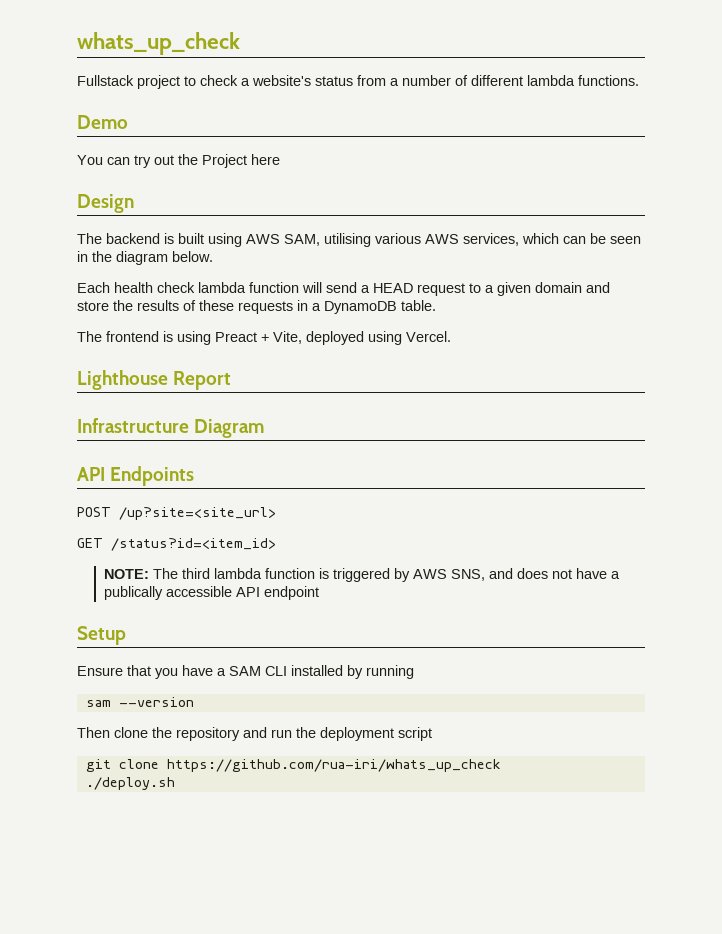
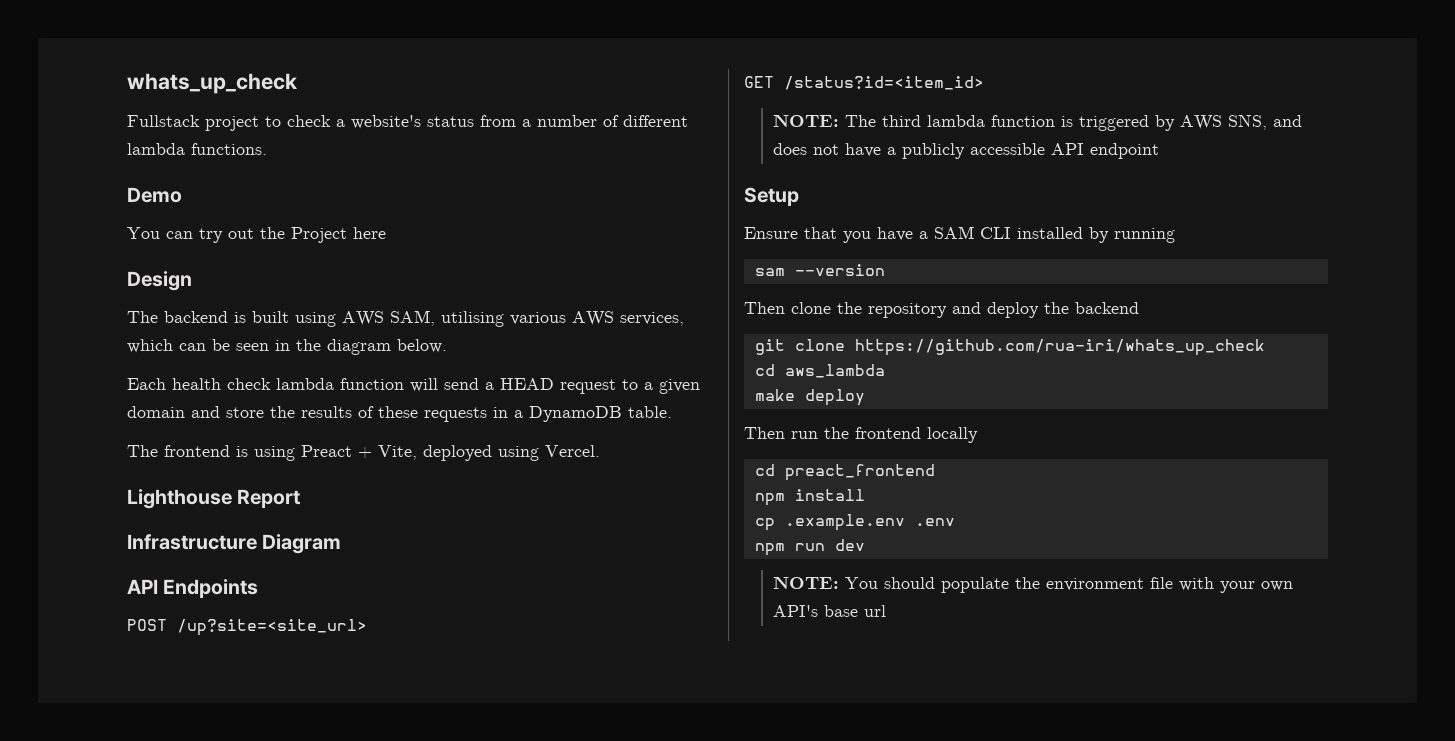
- NOTE: The third lambda function is triggered by AWS SNS, and does not have a publically accessible API endpoint
+ NOTE: The third lambda function is triggered by AWS SNS, and does not have a publicly accessible API endpoint
- Then clone the repository and run the deployment script
+ Then clone the repository and deploy the backend
- ./deploy.sh
+ cd aws_lambda
+ make deploy
+ Then run the frontend locally
+ cd preact_frontend
+ npm install
+ cp .example.env .env
+ npm run dev
+ NOTE: You should populate the environment file with your own API's base url

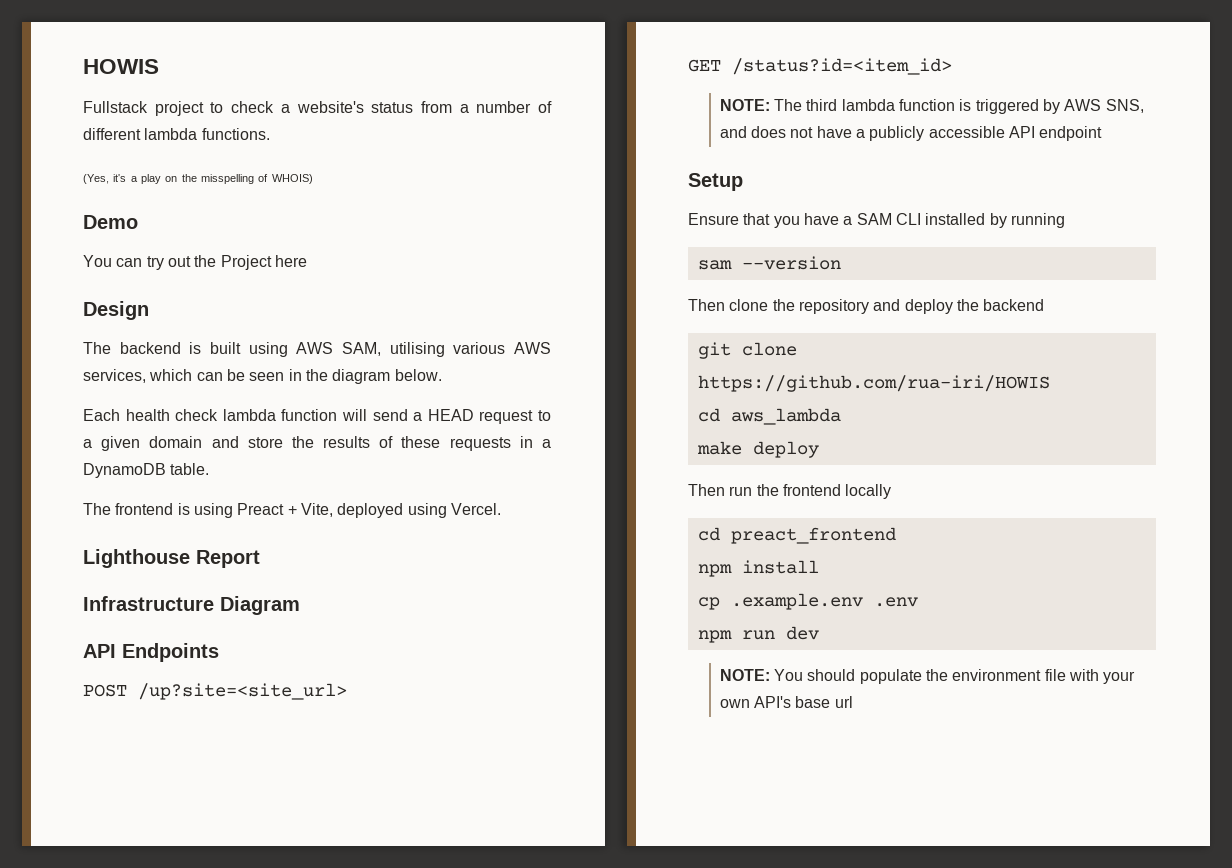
- whats_up_check
+ HOWIS
+ (Yes, it's a play on the misspelling of WHOIS)
- git clone https://github.com/rua-iri/whats_up_check
+ git clone https://github.com/rua-iri/HOWIS

